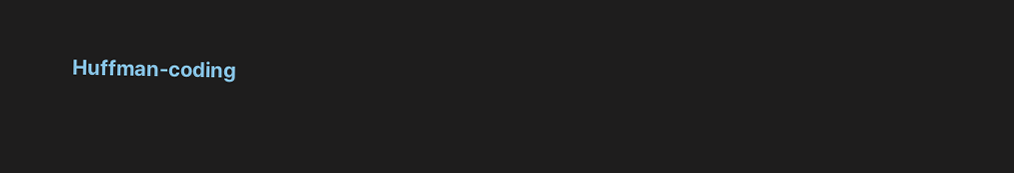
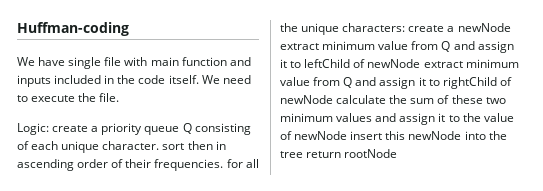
+ We have single file with main function and inputs included in the code itself. We need to execute the file.
+ Logic: create a priority queue Q consisting of each unique character. sort then in ascending order of their frequencies. for all the unique characters: create a newNode extract minimum value from Q and assign it to leftChild of newNode extract minimum value from Q and assign it to rightChild of newNode calculate the sum of these two minimum values and assign it to the value of newNode insert this newNode into the tree return rootNode

